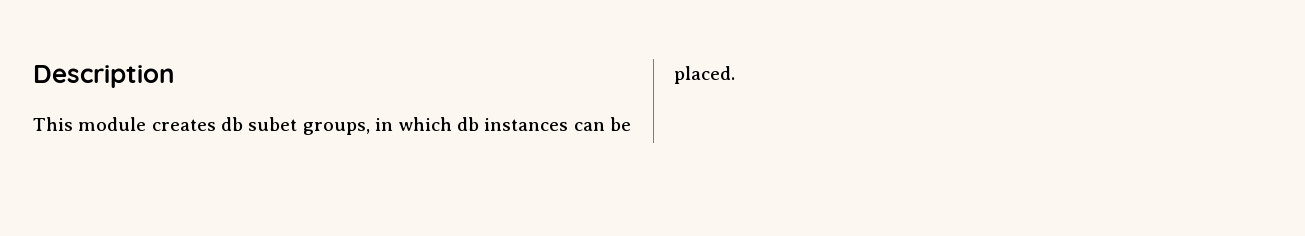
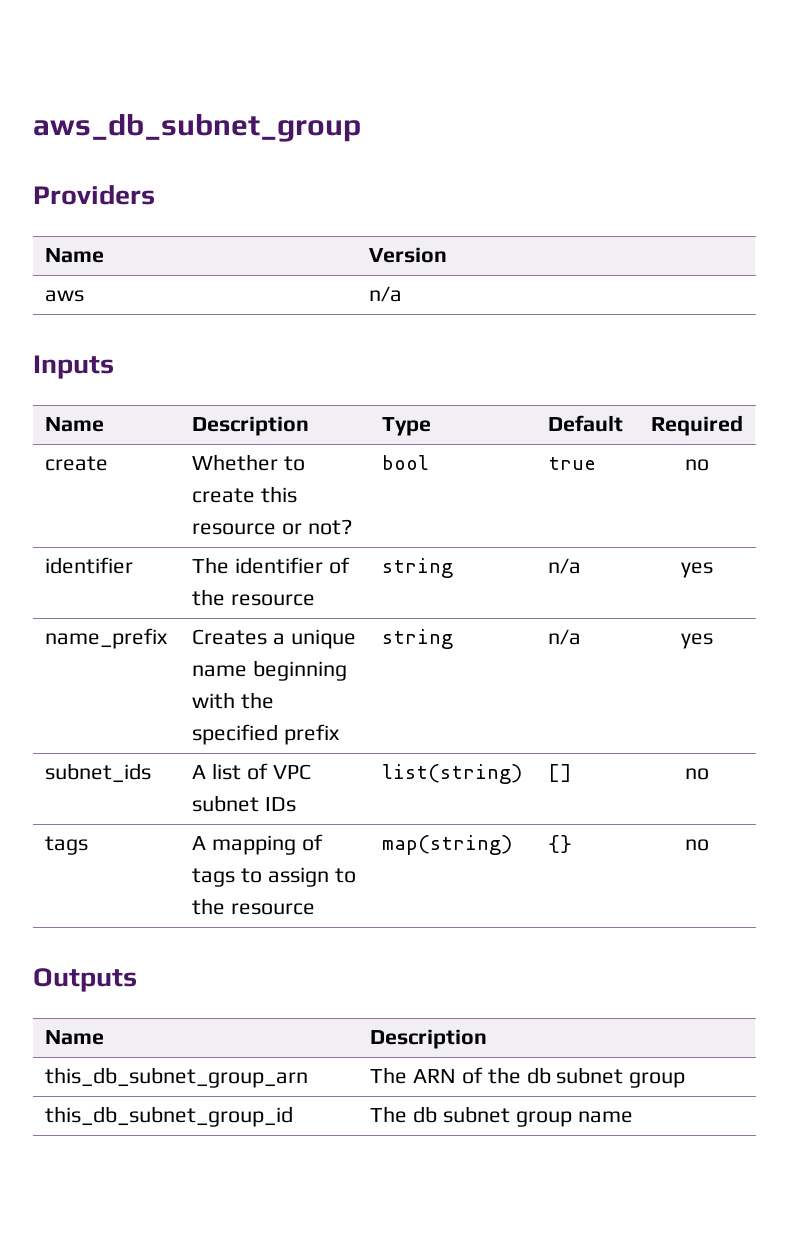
- Description
- This module creates db subet groups, in which db instances can be placed.
+ aws_db_subnet_group
+ Providers
+ Name | Version
+ aws | n/a
+ Inputs
+ Name | Description | Type | Default | Required
+ create | Whether to create this resource or not? | bool | true | no
+ identifier | The identifier of the resource | string | n/a | yes
+ name_prefix | Creates a unique name beginning with the specified prefix | string | n/a | yes
+ subnet_ids | A list of VPC subnet IDs | list(string) | [] | no
+ tags | A mapping of tags to assign to the resource | map(string) | {} | no
+ Outputs
+ Name | Description
+ this_db_subnet_group_arn | The ARN of the db subnet group
+ this_db_subnet_group_id | The db subnet group name

